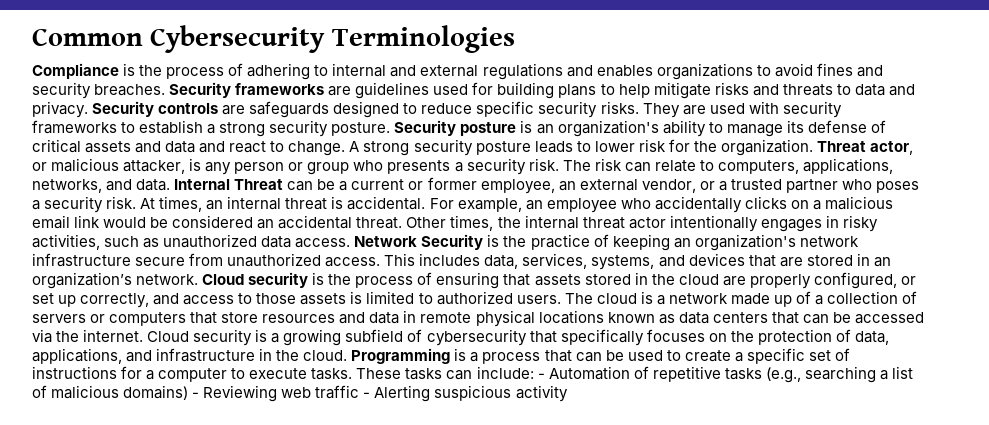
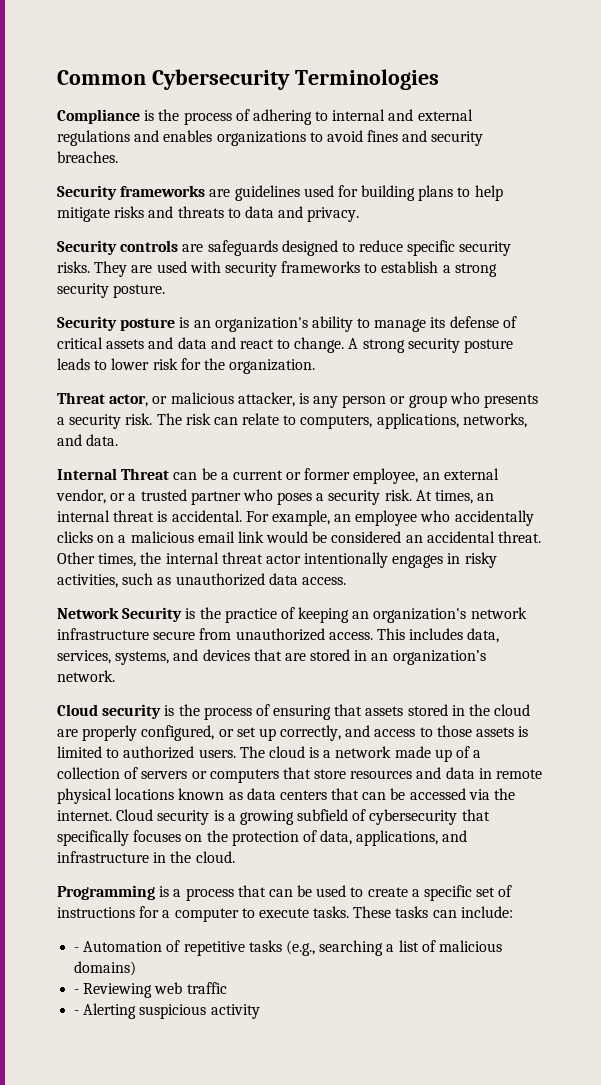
- Compliance is the process of adhering to internal and external regulations and enables organizations to avoid fines and security breaches. Security frameworks are guidelines used for building plans to help mitigate risks and threats to data and privacy. Security controls are safeguards designed to reduce specific security risks.
+ Compliance is the process of adhering to internal and external regulations and enables organizations to avoid fines and security breaches.
+ Security frameworks are guidelines used for building plans to help mitigate risks and threats to data and privacy.
+ Security controls are safeguards designed to reduce specific security risks.
- They are used with security frameworks to establish a strong security posture. Security posture is an organization's ability to manage its defense of critical assets and data and react to change.
+ They are used with security frameworks to establish a strong security posture.
+ Security posture is an organization's ability to manage its defense of critical assets and data and react to change.
- A strong security posture leads to lower risk for the organization. Threat actor, or malicious attacker, is any person or group who presents a security risk.
+ A strong security posture leads to lower risk for the organization.
+ Threat actor, or malicious attacker, is any person or group who presents a security risk.
- The risk can relate to computers, applications, networks, and data. Internal Threat can be a current or former employee, an external vendor, or a trusted partner who poses a security risk.
+ The risk can relate to computers, applications, networks, and data.
+ Internal Threat can be a current or former employee, an external vendor, or a trusted partner who poses a security risk.
- Other times, the internal threat actor intentionally engages in risky activities, such as unauthorized data access. Network Security is the practice of keeping an organization's network infrastructure secure from unauthorized access.
+ Other times, the internal threat actor intentionally engages in risky activities, such as unauthorized data access.
+ Network Security is the practice of keeping an organization's network infrastructure secure from unauthorized access.
- This includes data, services, systems, and devices that are stored in an organization’s network. Cloud security is the process of ensuring that assets stored in the cloud are properly configured, or set up correctly, and access to those assets is limited to authorized users.
+ This includes data, services, systems, and devices that are stored in an organization’s network.
+ Cloud security is the process of ensuring that assets stored in the cloud are properly configured, or set up correctly, and access to those assets is limited to authorized users.
- Cloud security is a growing subfield of cybersecurity that specifically focuses on the protection of data, applications, and infrastructure in the cloud. Programming is a process that can be used to create a specific set of instructions for a computer to execute tasks.
+ Cloud security is a growing subfield of cybersecurity that specifically focuses on the protection of data, applications, and infrastructure in the cloud.
+ Programming is a process that can be used to create a specific set of instructions for a computer to execute tasks.
- These tasks can include: - Automation of repetitive tasks (e.g., searching a list of malicious domains) - Reviewing web traffic - Alerting suspicious activity
+ These tasks can include:
+ - Automation of repetitive tasks (e.g., searching a list of malicious domains)
+ - Reviewing web traffic
+ - Alerting suspicious activity

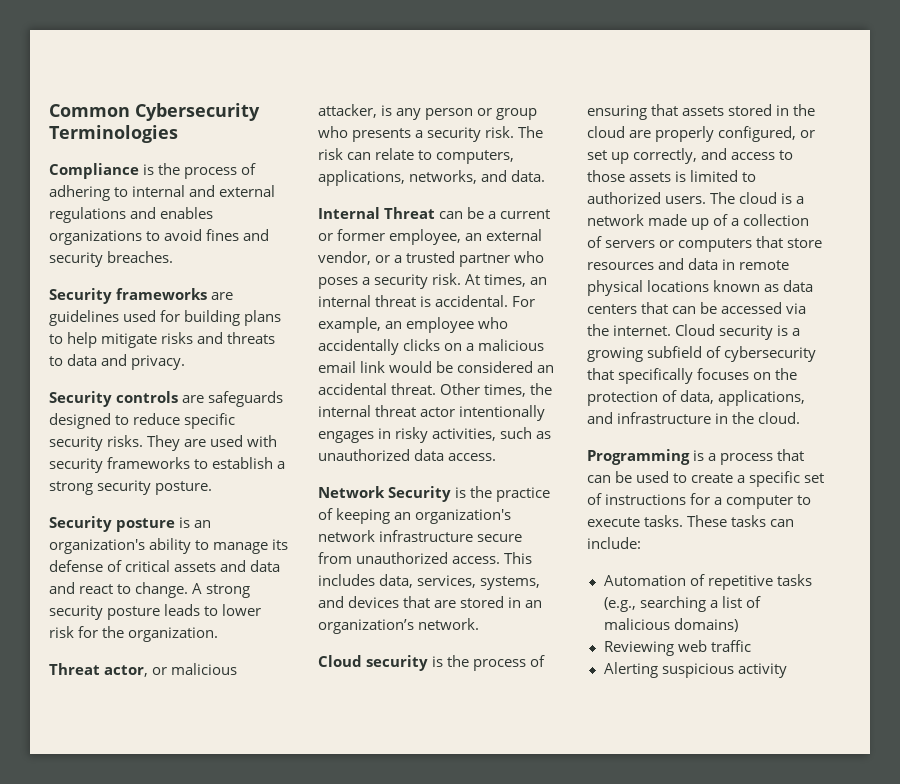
- - Automation of repetitive tasks (e.g., searching a list of malicious domains)
+ Automation of repetitive tasks (e.g., searching a list of malicious domains)
- - Reviewing web traffic
+ Reviewing web traffic
- - Alerting suspicious activity
+ Alerting suspicious activity

